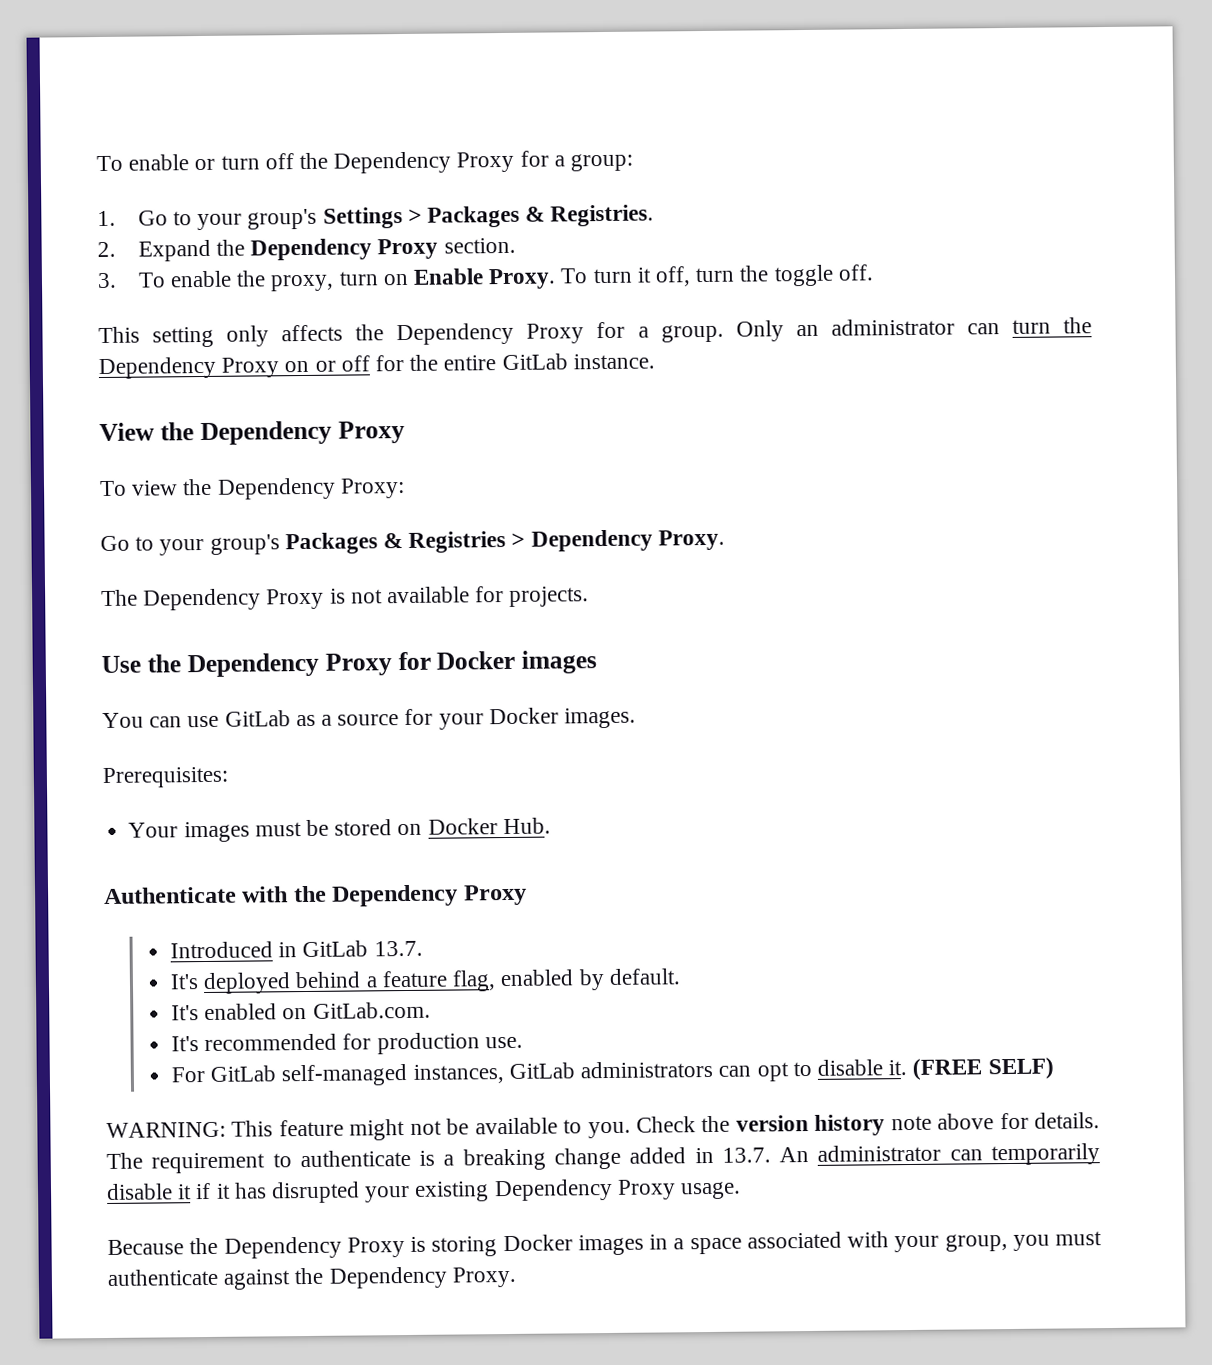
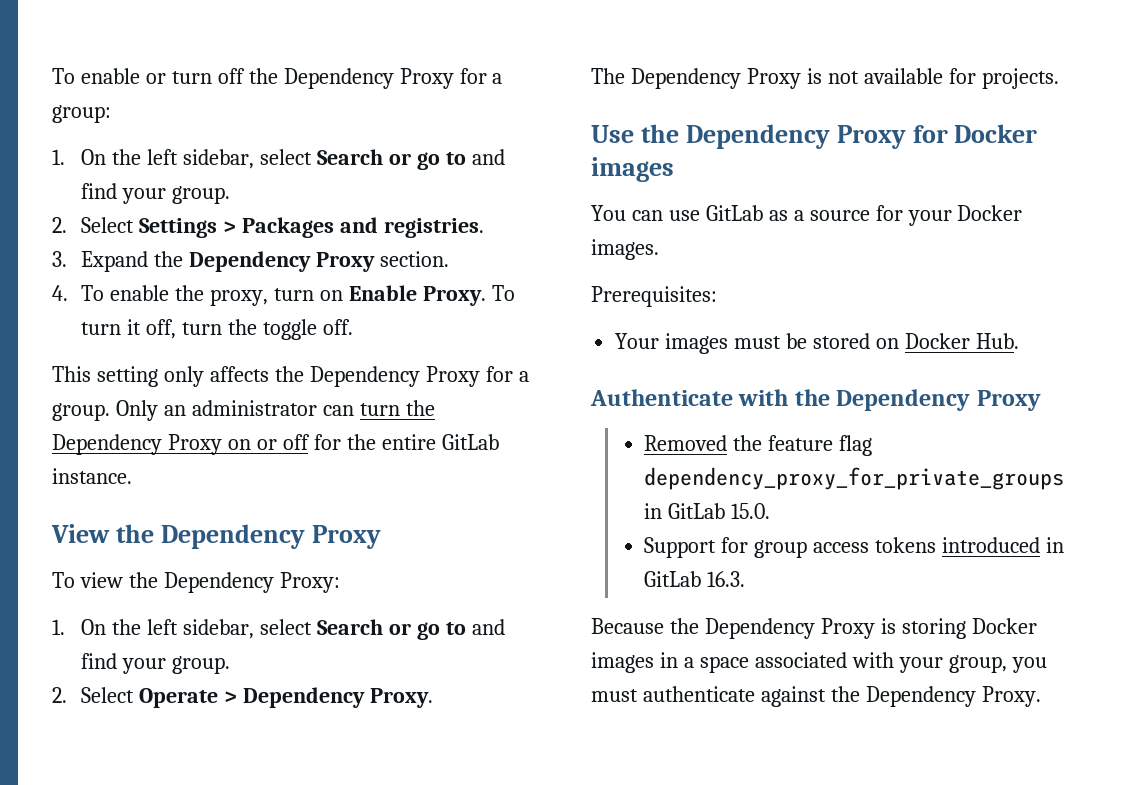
  To enable or turn off the Dependency Proxy for a group:
- 1. Go to your group's Settings > Packages & Registries.
- 2. Expand the Dependency Proxy section.
+ 1. On the left sidebar, select Search or go to and find your group.
+ 2. Select Settings > Packages and registries.
+ 3. Expand the Dependency Proxy section.
- 3. To enable the proxy, turn on Enable Proxy.
+ 4. To enable the proxy, turn on Enable Proxy.
  To view the Dependency Proxy:
- Go to your group's Packages & Registries > Dependency Proxy.
+ 1. On the left sidebar, select Search or go to and find your group.
+ 2. Select Operate > Dependency Proxy.
- Introduced in GitLab 13.7.
- It's deployed behind a feature flag, enabled by default.
- It's enabled on GitLab.com.
- It's recommended for production use.
- For GitLab self-managed instances, GitLab administrators can opt to disable it. (FREE SELF)
- WARNING: This feature might not be available to you. Check the version history note above for details. The requirement to authenticate is a breaking change added in 13.7. An administrator can temporarily disable it if it has disrupted your existing Dependency Proxy usage.
+ Removed the feature flag dependency_proxy_for_private_groups in GitLab 15.0.
+ Support for group access tokens introduced in GitLab 16.3.

